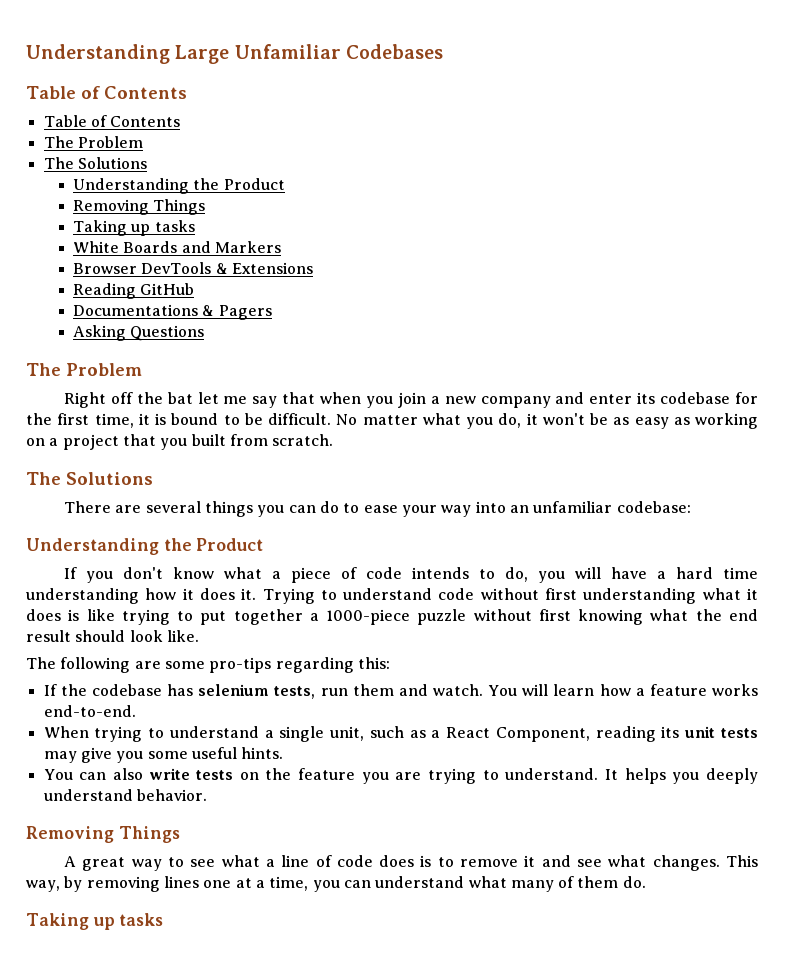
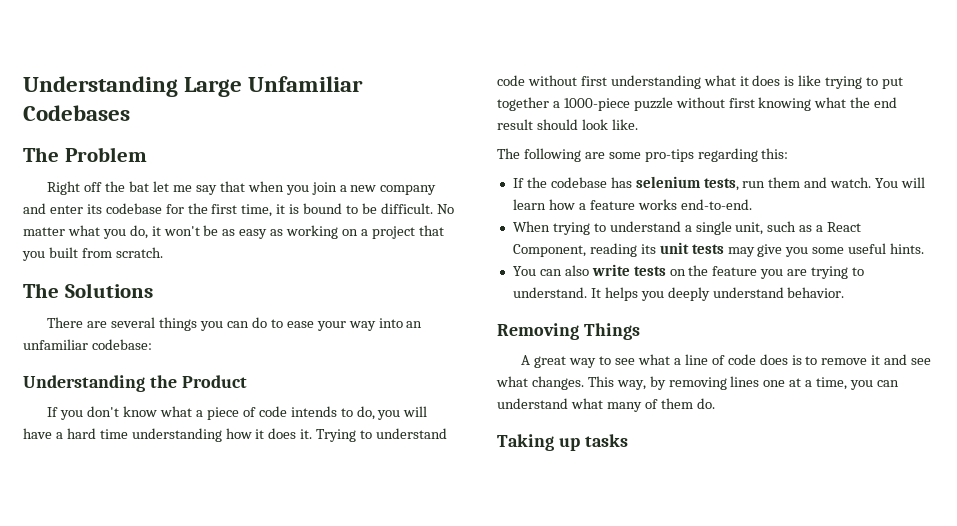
  Understanding Large Unfamiliar Codebases
- Table of Contents
- Table of Contents
- The Problem
- The Solutions
- Understanding the Product
- Removing Things
- Taking up tasks
- White Boards and Markers
- Browser DevTools & Extensions
- Reading GitHub
- Documentations & Pagers
- Asking Questions

